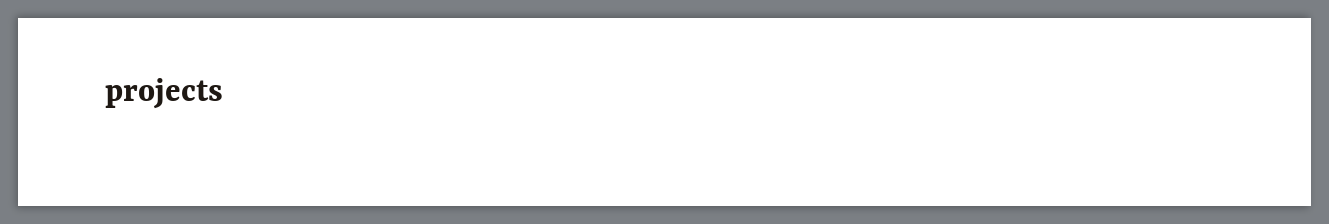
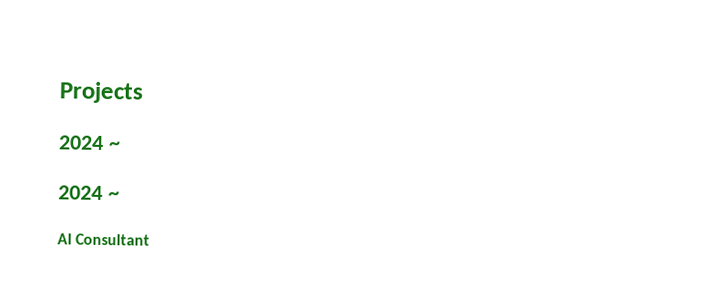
- projects
+ Projects
+ 2024 ~
+ 2024 ~
+ AI Consultant

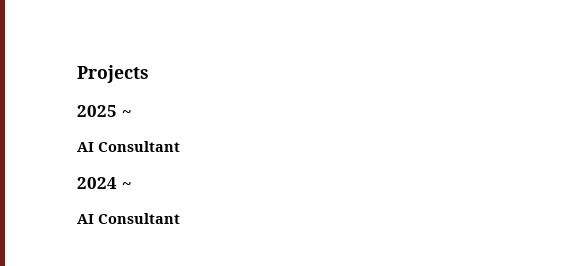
  Projects
- 2024 ~
+ 2025 ~
+ AI Consultant

